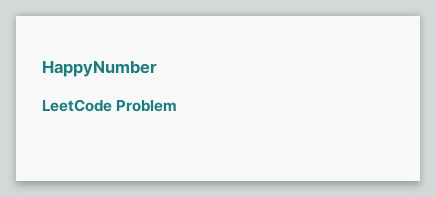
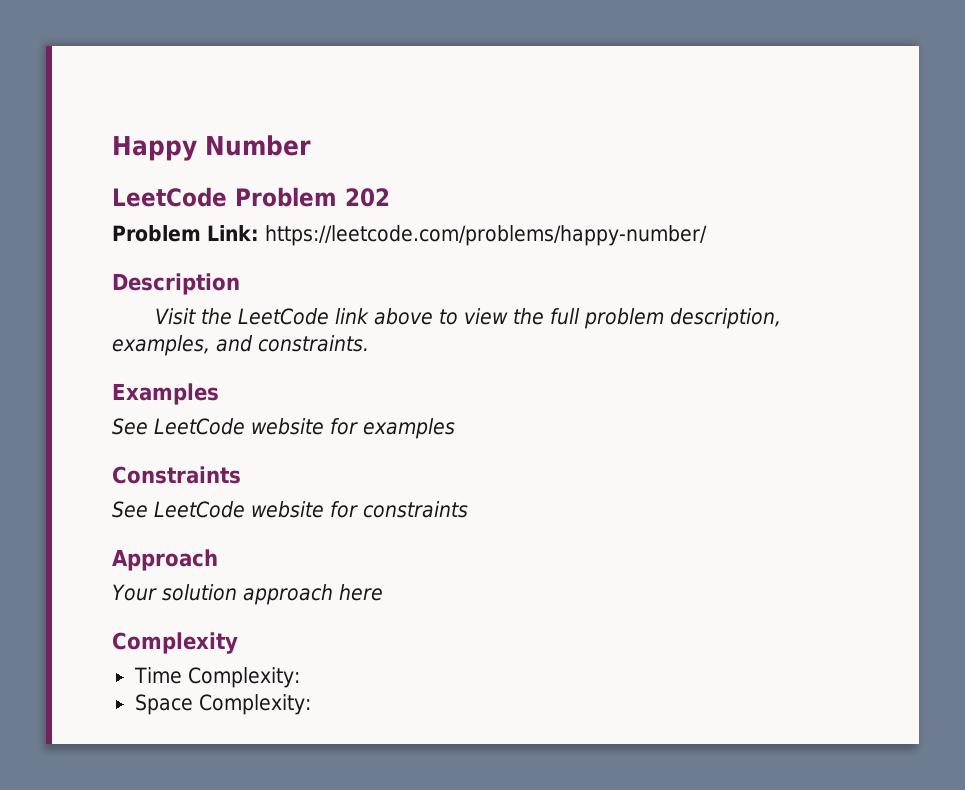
- HappyNumber
+ Happy Number
- LeetCode Problem
+ LeetCode Problem 202
+ Problem Link: https://leetcode.com/problems/happy-number/
+ Description
+ Visit the LeetCode link above to view the full problem description, examples, and constraints.
+ Examples
+ See LeetCode website for examples
+ Constraints
+ See LeetCode website for constraints
+ Approach
+ Your solution approach here
+ Complexity
+ Time Complexity:
+ Space Complexity:

